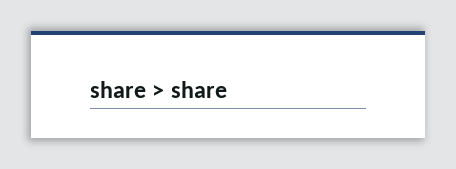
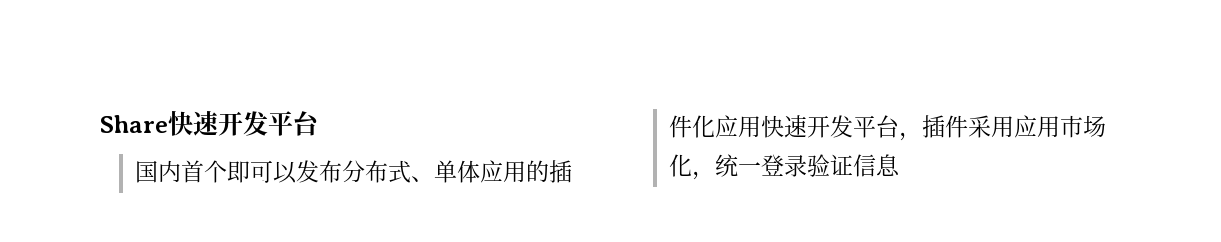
- share > share
+ Share快速开发平台
+ 国内首个即可以发布分布式、单体应用的插件化应用快速开发平台，插件采用应用市场化，统一登录验证信息

